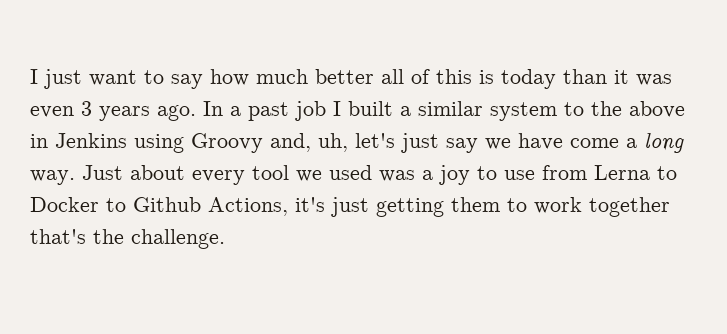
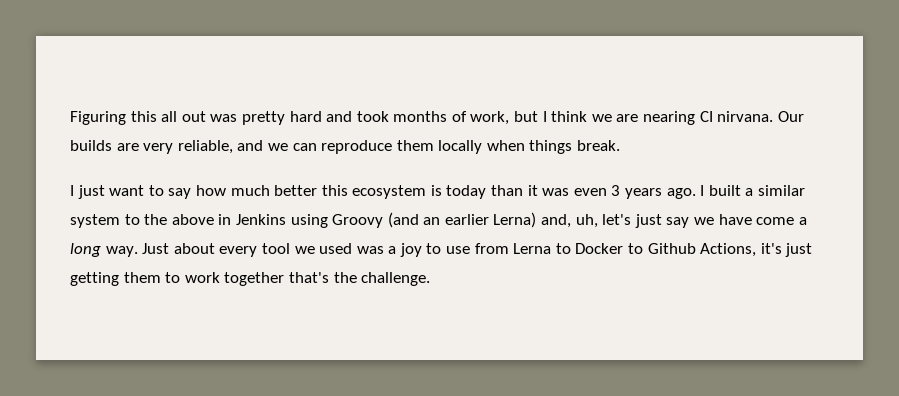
+ Figuring this all out was pretty hard and took months of work, but I think we are nearing CI nirvana. Our builds are very reliable, and we can reproduce them locally when things break.
- I just want to say how much better all of this is today than it was even 3 years ago.
+ I just want to say how much better this ecosystem is today than it was even 3 years ago.
- In a past job I built a similar system to the above in Jenkins using Groovy and, uh, let's just say we have come a long way.
+ I built a similar system to the above in Jenkins using Groovy (and an earlier Lerna) and, uh, let's just say we have come a long way.

